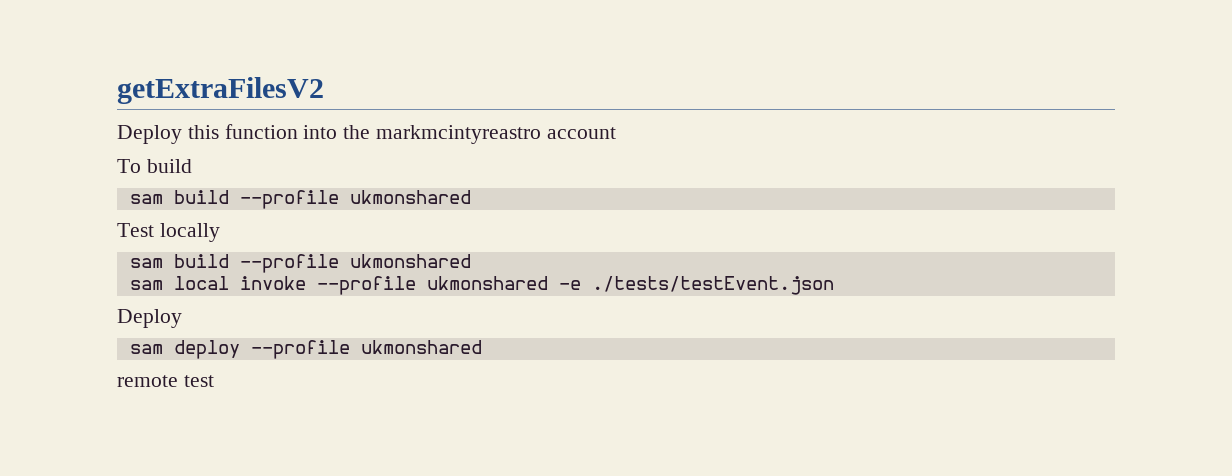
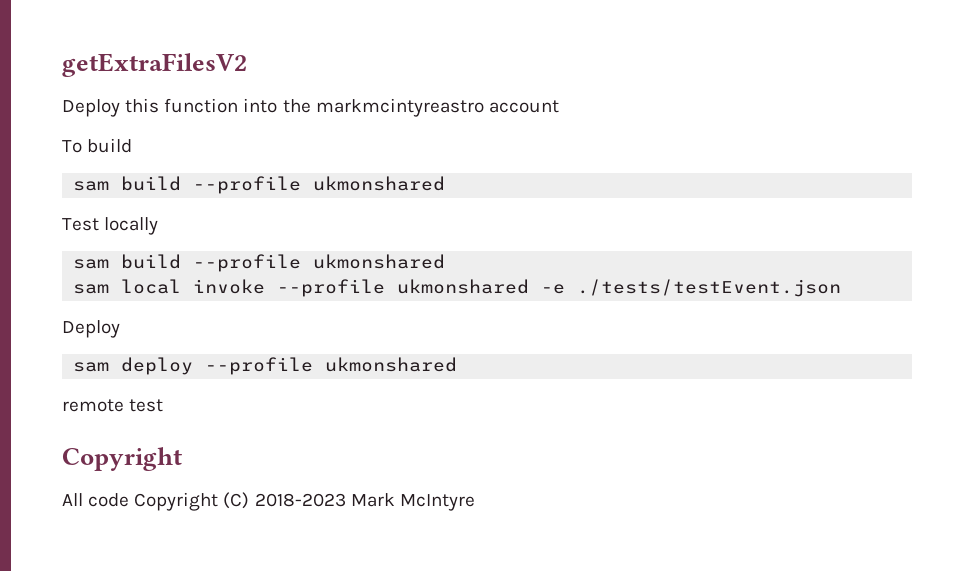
  remote test
+ Copyright
+ All code Copyright (C) 2018-2023 Mark McIntyre

